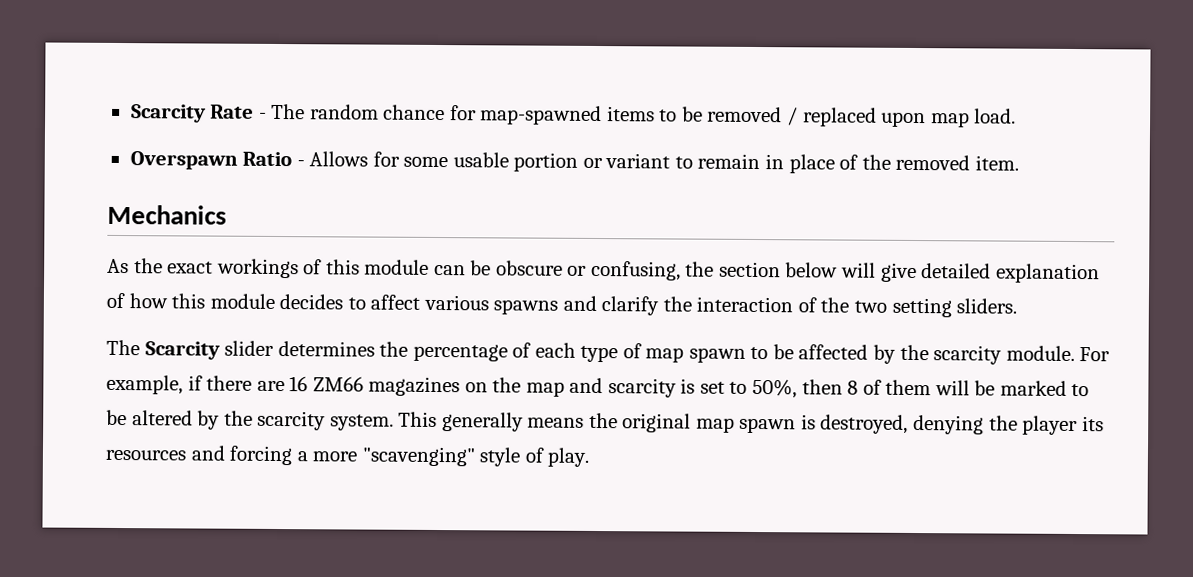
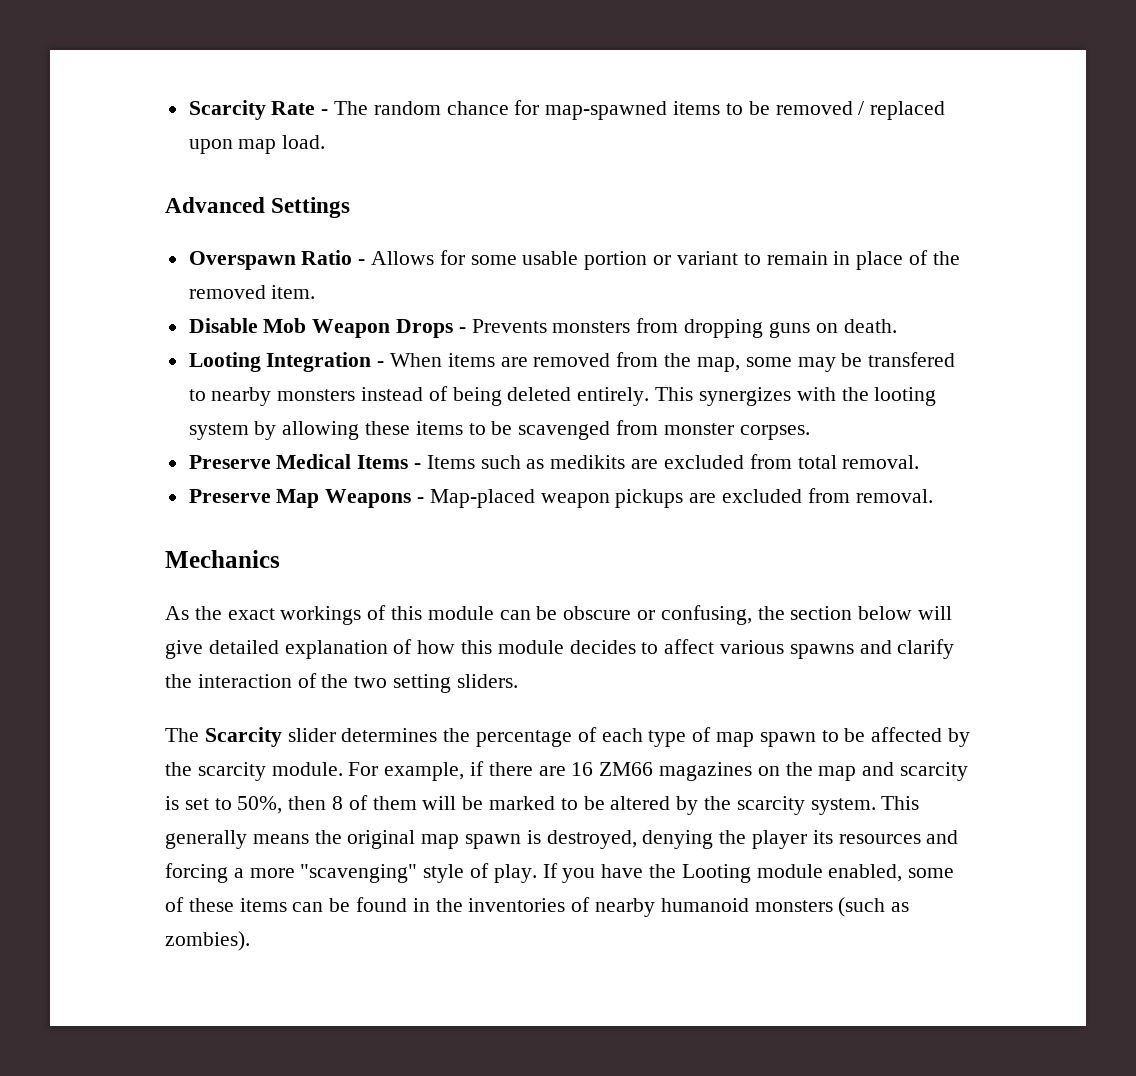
+ Advanced Settings
+ Disable Mob Weapon Drops - Prevents monsters from dropping guns on death.
+ Looting Integration - When items are removed from the map, some may be transfered to nearby monsters instead of being deleted entirely. This synergizes with the looting system by allowing these items to be scavenged from monster corpses.
+ Preserve Medical Items - Items such as medikits are excluded from total removal.
+ Preserve Map Weapons - Map-placed weapon pickups are excluded from removal.
+ If you have the Looting module enabled, some of these items can be found in the inventories of nearby humanoid monsters (such as zombies).

